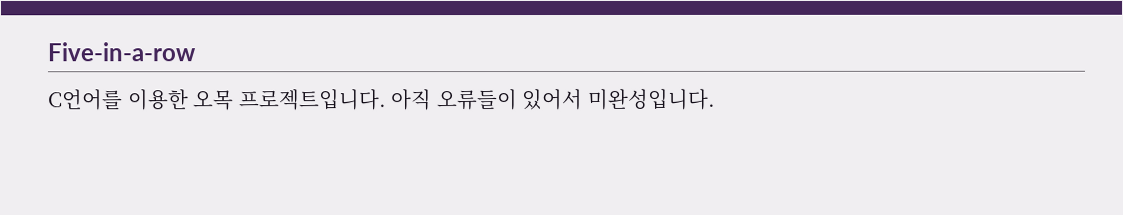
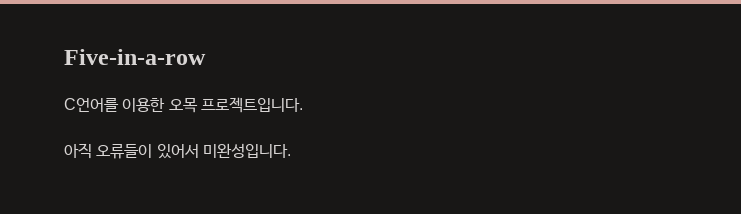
- C언어를 이용한 오목 프로젝트입니다. 아직 오류들이 있어서 미완성입니다.
+ C언어를 이용한 오목 프로젝트입니다.
+ 아직 오류들이 있어서 미완성입니다.

